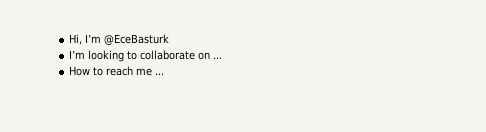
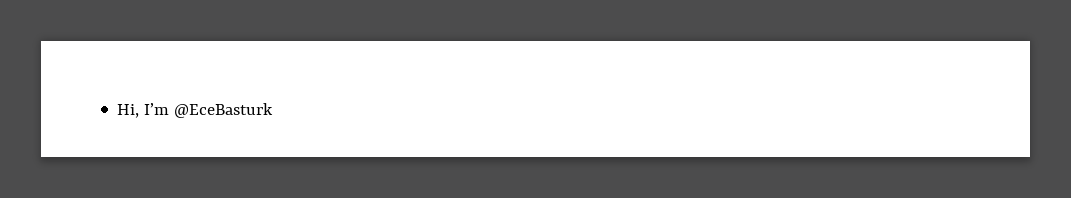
- I’m looking to collaborate on ...
- How to reach me ...

